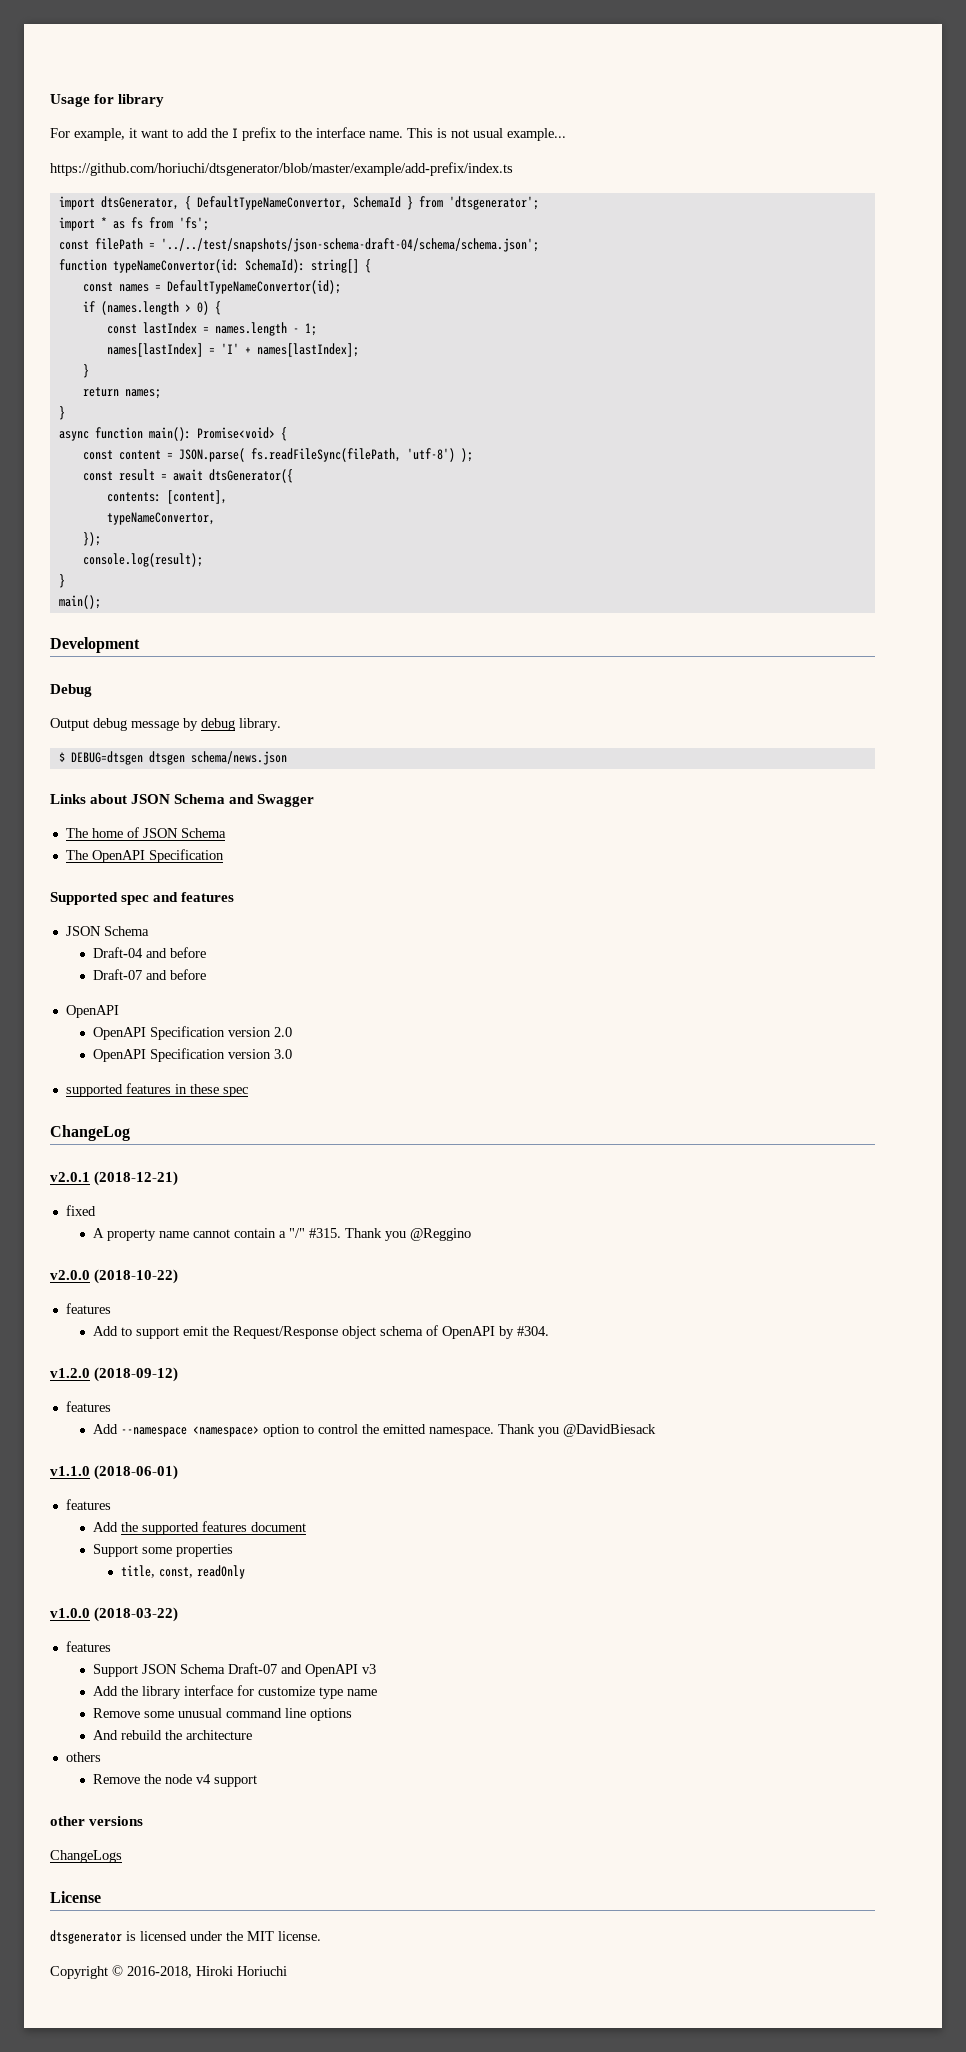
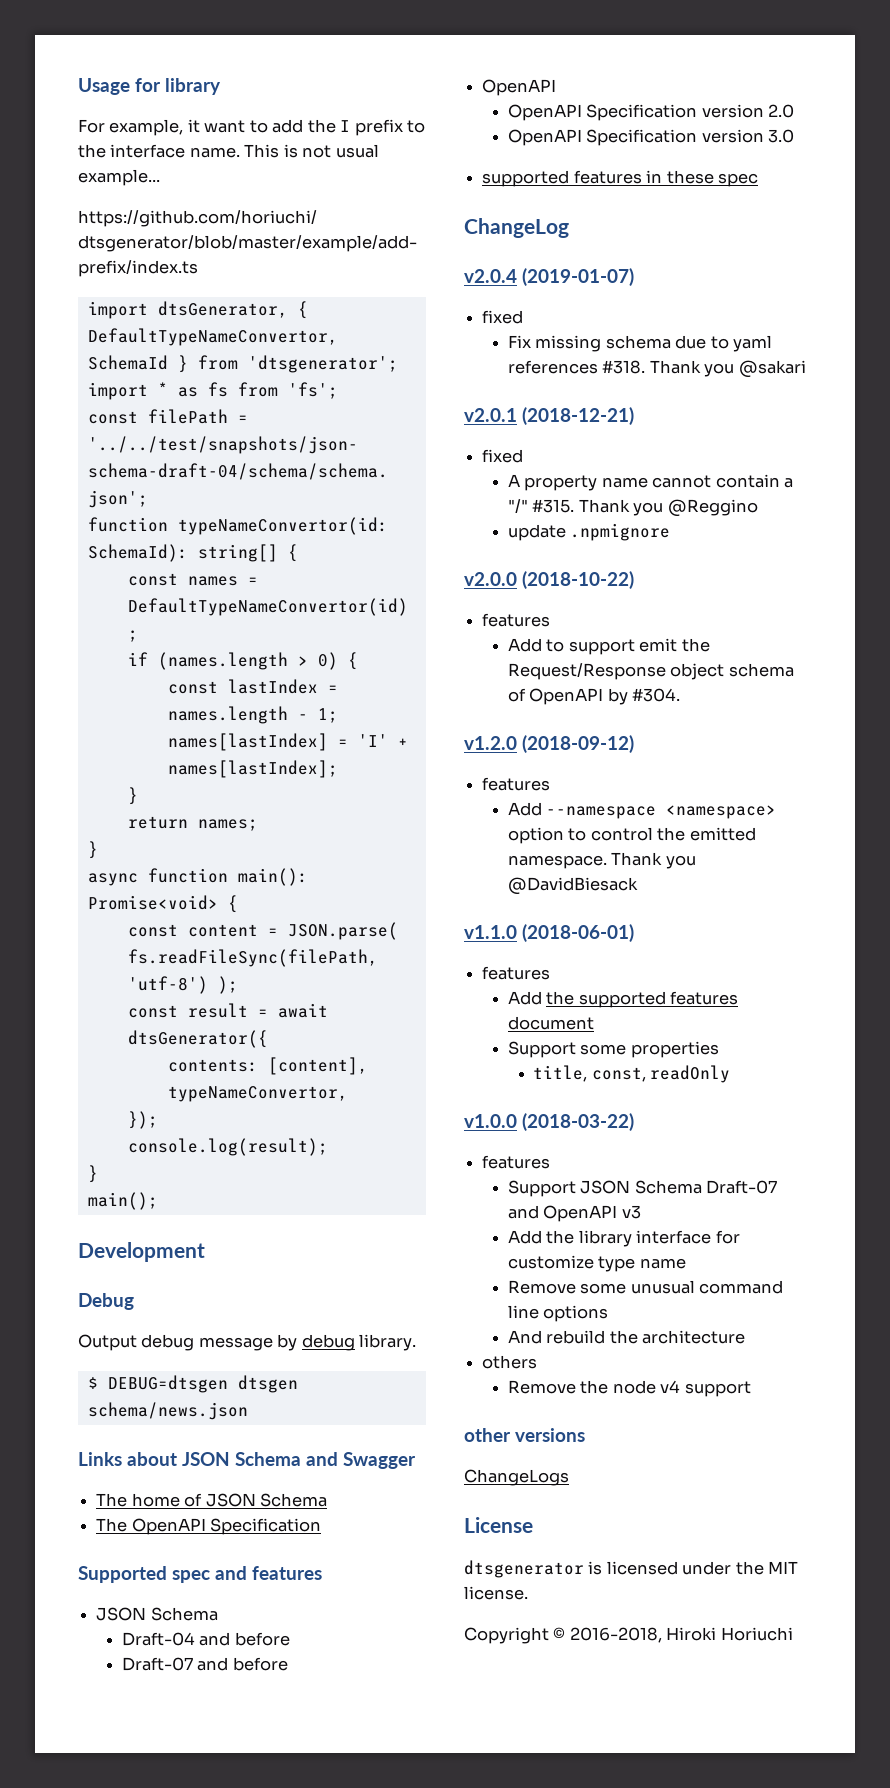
+ v2.0.4 (2019-01-07)
+ fixed
+ Fix missing schema due to yaml references #318. Thank you @sakari
+ update .npmignore

